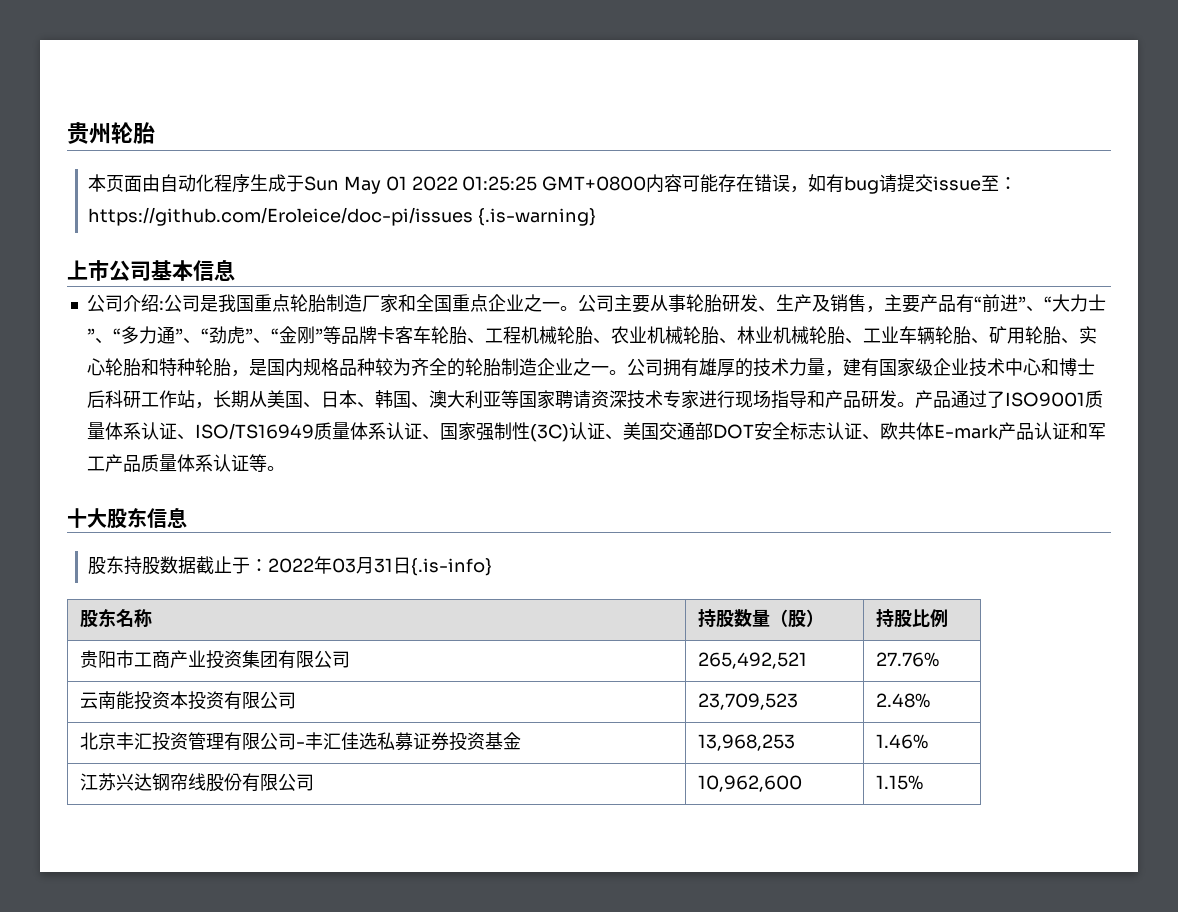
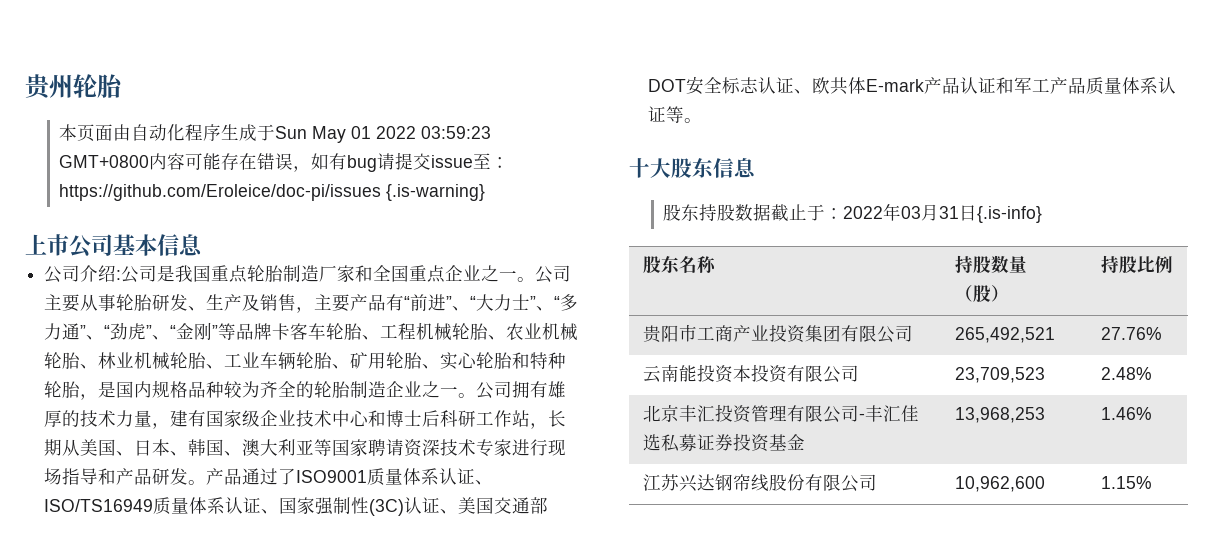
- 本页面由自动化程序生成于Sun May 01 2022 01:25:25 GMT+0800内容可能存在错误，如有bug请提交issue至：https://github.com/Eroleice/doc-pi/issues {.is-warning}
+ 本页面由自动化程序生成于Sun May 01 2022 03:59:23 GMT+0800内容可能存在错误，如有bug请提交issue至：https://github.com/Eroleice/doc-pi/issues {.is-warning}

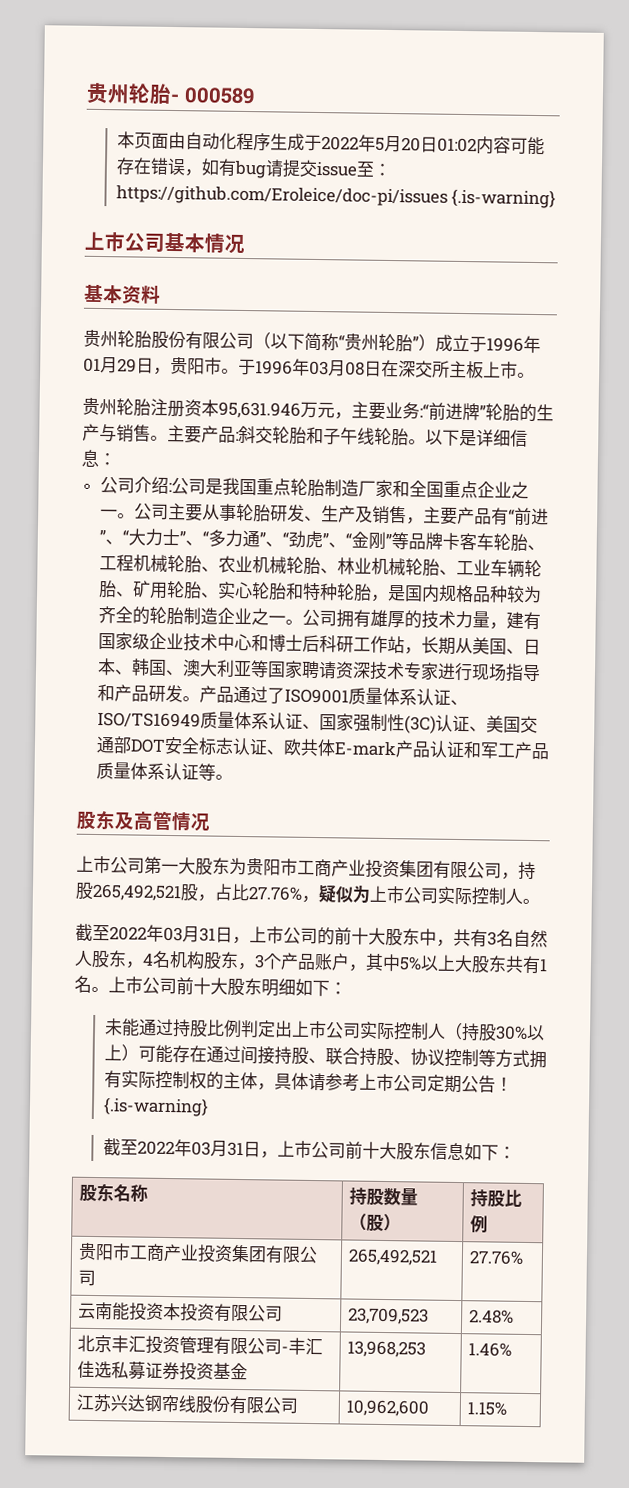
- 贵州轮胎
+ 贵州轮胎- 000589
- 本页面由自动化程序生成于Sun May 01 2022 03:59:23 GMT+0800内容可能存在错误，如有bug请提交issue至：https://github.com/Eroleice/doc-pi/issues {.is-warning}
+ 本页面由自动化程序生成于2022年5月20日01:02内容可能存在错误，如有bug请提交issue至：https://github.com/Eroleice/doc-pi/issues {.is-warning}
- 上市公司基本信息
+ 上市公司基本情况
+ 基本资料
+ 贵州轮胎股份有限公司（以下简称“贵州轮胎”）成立于1996年01月29日，贵阳市。于1996年03月08日在深交所主板上市。
+ 贵州轮胎注册资本95,631.946万元，主要业务:“前进牌”轮胎的生产与销售。主要产品:斜交轮胎和子午线轮胎。以下是详细信息：
- 十大股东信息
- 股东持股数据截止于：2022年03月31日{.is-info}
+ 股东及高管情况
+ 上市公司第一大股东为贵阳市工商产业投资集团有限公司，持股265,492,521股，占比27.76%，疑似为上市公司实际控制人。
+ 截至2022年03月31日，上市公司的前十大股东中，共有3名自然人股东，4名机构股东，3个产品账户，其中5%以上大股东共有1名。上市公司前十大股东明细如下：
+ 未能通过持股比例判定出上市公司实际控制人（持股30%以上）可能存在通过间接持股、联合持股、协议控制等方式拥有实际控制权的主体，具体请参考上市公司定期公告！{.is-warning}
+ 截至2022年03月31日，上市公司前十大股东信息如下：

